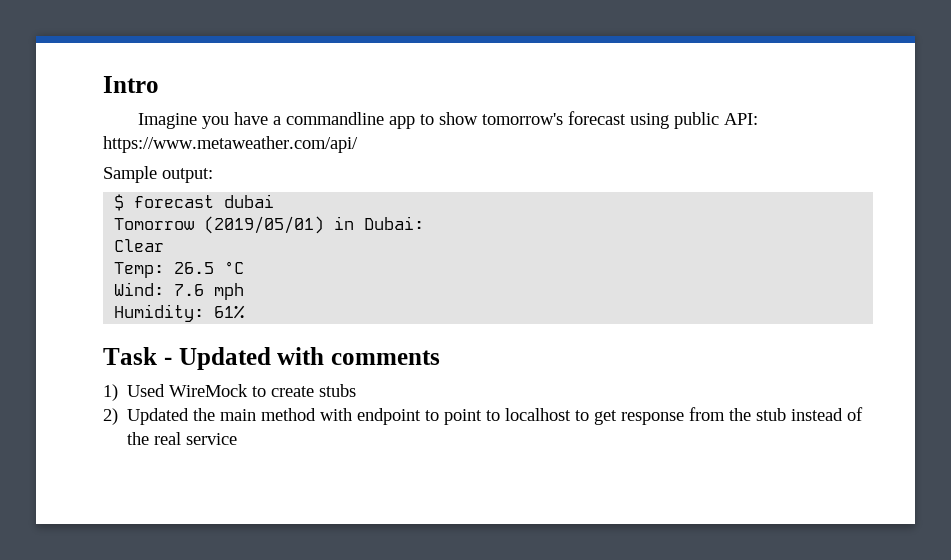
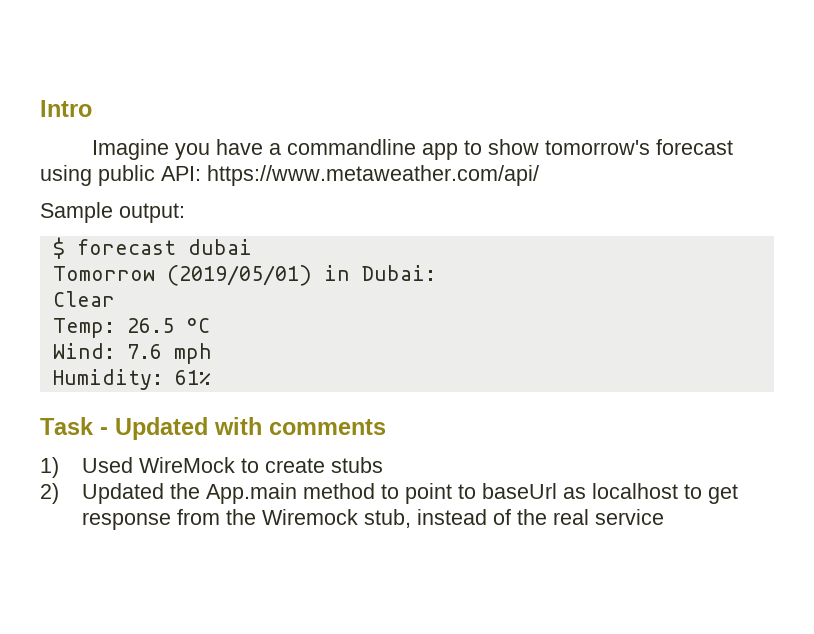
- 2) Updated the main method with endpoint to point to localhost to get response from the stub instead of the real service
+ 2) Updated the App.main method to point to baseUrl as localhost to get response from the Wiremock stub, instead of the real service

